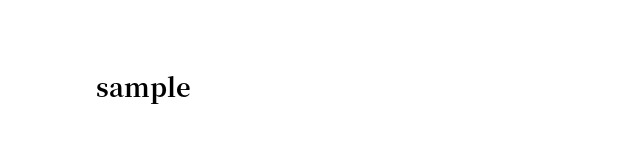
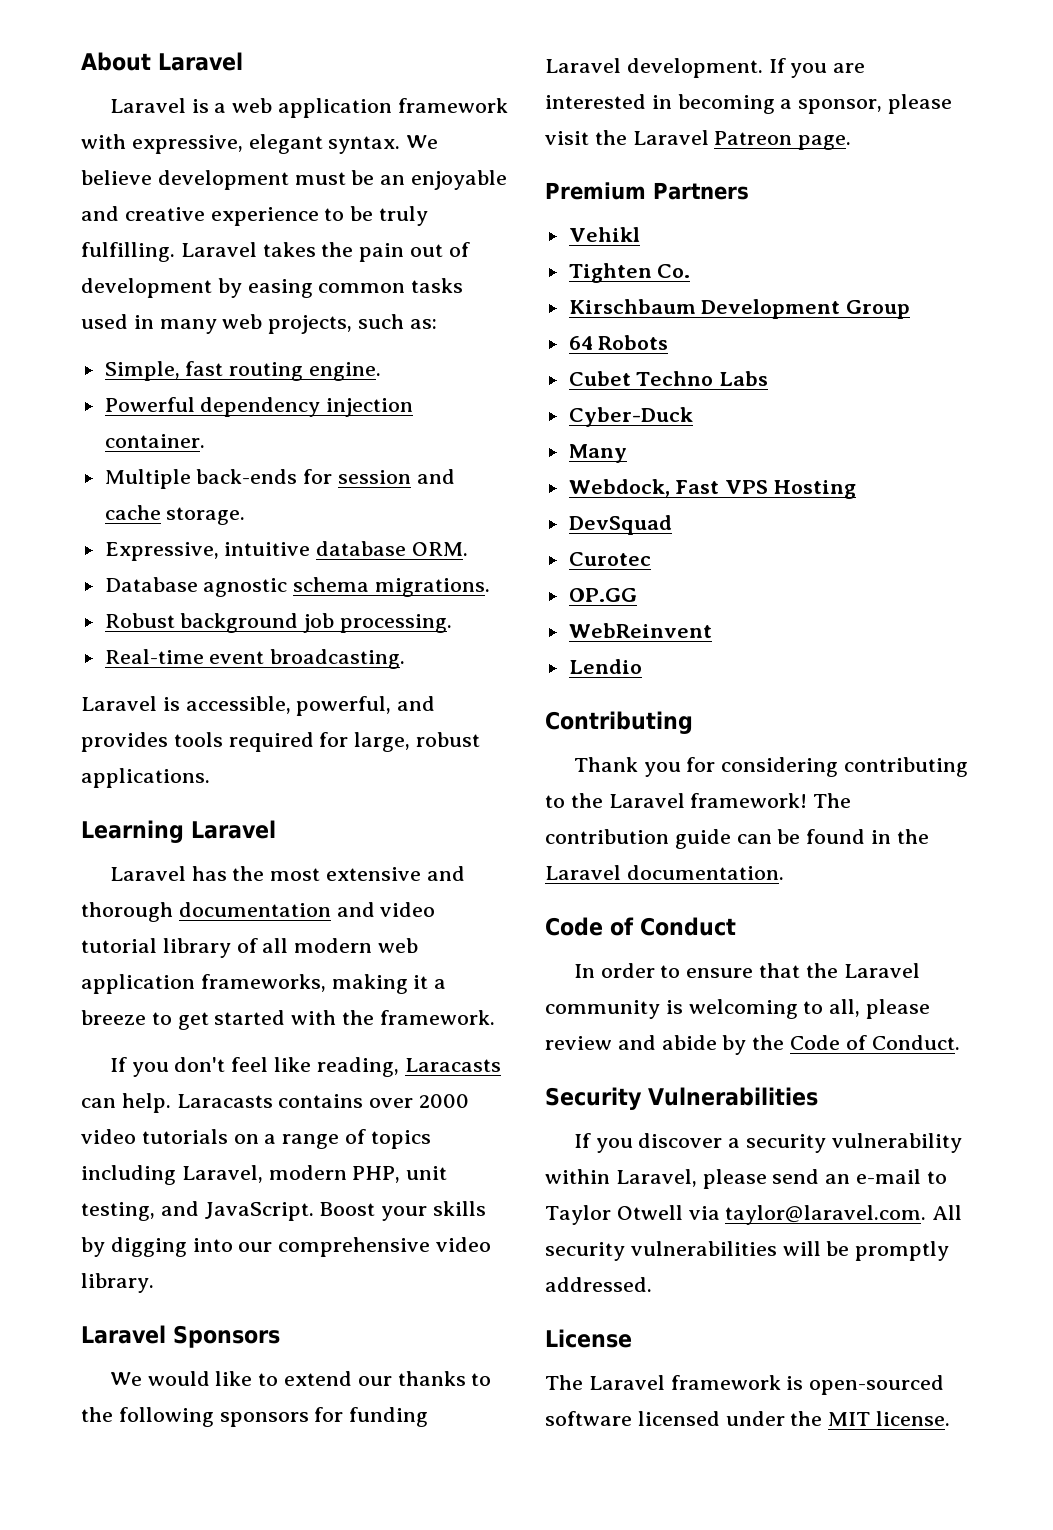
- sample
+ About Laravel
+ Laravel is a web application framework with expressive, elegant syntax. We believe development must be an enjoyable and creative experience to be truly fulfilling. Laravel takes the pain out of development by easing common tasks used in many web projects, such as:
+ Simple, fast routing engine.
+ Powerful dependency injection container.
+ Multiple back-ends for session and cache storage.
+ Expressive, intuitive database ORM.
+ Database agnostic schema migrations.
+ Robust background job processing.
+ Real-time event broadcasting.
+ Laravel is accessible, powerful, and provides tools required for large, robust applications.
+ Learning Laravel
+ Laravel has the most extensive and thorough documentation and video tutorial library of all modern web application frameworks, making it a breeze to get started with the framework.
+ If you don't feel like reading, Laracasts can help. Laracasts contains over 2000 video tutorials on a range of topics including Laravel, modern PHP, unit testing, and JavaScript. Boost your skills by digging into our comprehensive video library.
+ Laravel Sponsors
+ We would like to extend our thanks to the following sponsors for funding Laravel development. If you are interested in becoming a sponsor, please visit the Laravel Patreon page.
+ Premium Partners
+ Vehikl
+ Tighten Co.
+ Kirschbaum Development Group
+ 64 Robots
+ Cubet Techno Labs
+ Cyber-Duck
+ Many
+ Webdock, Fast VPS Hosting
+ DevSquad
+ Curotec
+ OP.GG
+ WebReinvent
+ Lendio
+ Contributing
+ Thank you for considering contributing to the Laravel framework! The contribution guide can be found in the Laravel documentation.
+ Code of Conduct
+ In order to ensure that the Laravel community is welcoming to all, please review and abide by the Code of Conduct.
+ Security Vulnerabilities
+ If you discover a security vulnerability within Laravel, please send an e-mail to Taylor Otwell via taylor@laravel.com. All security vulnerabilities will be promptly addressed.
+ License
+ The Laravel framework is open-sourced software licensed under the MIT license.

